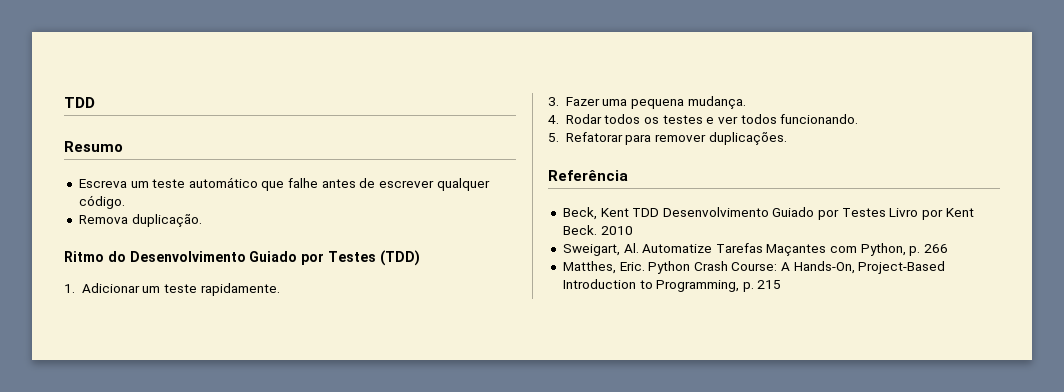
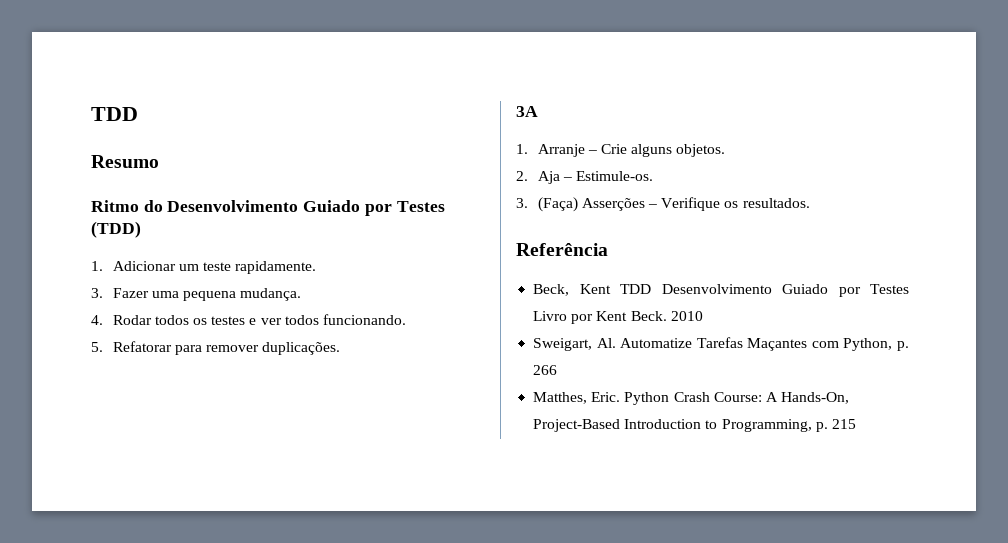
- Escreva um teste automático que falhe antes de escrever qualquer código.
- Remova duplicação.
+ 3A
+ 1. Arranje – Crie alguns objetos.
+ 2. Aja – Estimule-os.
+ 3. (Faça) Asserções – Verifique os resultados.

